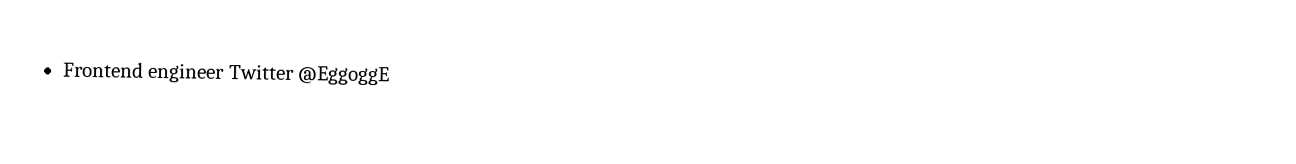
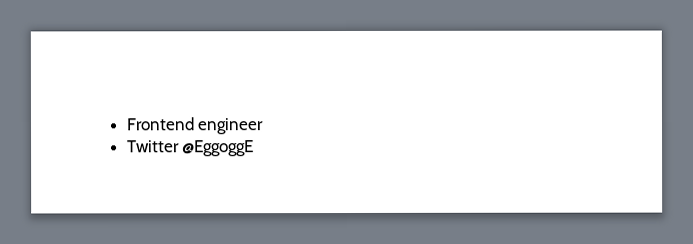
- Frontend engineer Twitter @EggoggE
+ Frontend engineer
+ Twitter @EggoggE

